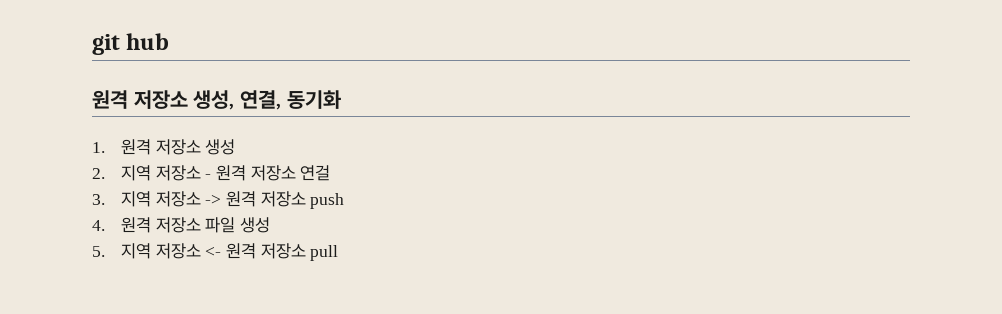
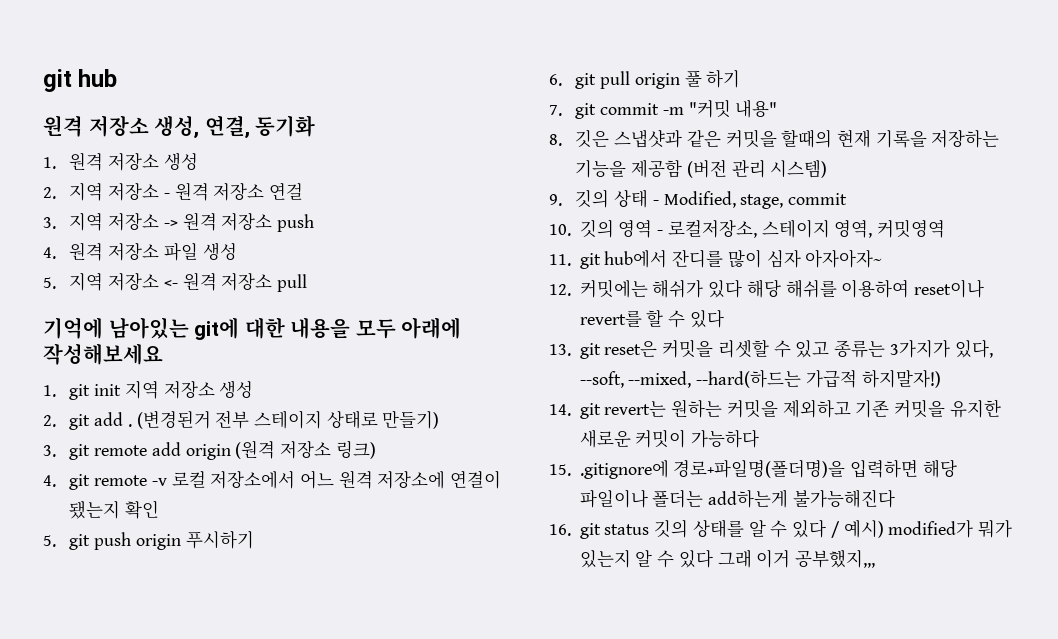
+ 기억에 남아있는 git에 대한 내용을 모두 아래에 작성해보세요
+ 1. git init 지역 저장소 생성
+ 2. git add . (변경된거 전부 스테이지 상태로 만들기)
+ 3. git remote add origin (원격 저장소 링크)
+ 4. git remote -v 로컬 저장소에서 어느 원격 저장소에 연결이 됐는지 확인
+ 5. git push origin 푸시하기
+ 6. git pull origin 풀 하기
+ 7. git commit -m "커밋 내용"
+ 8. 깃은 스냅샷과 같은 커밋을 할때의 현재 기록을 저장하는 기능을 제공함 (버전 관리 시스템)
+ 9. 깃의 상태 - Modified, stage, commit
+ 10. 깃의 영역 - 로컬저장소, 스테이지 영역, 커밋영역
+ 11. git hub에서 잔디를 많이 심자 아자아자~
+ 12. 커밋에는 해쉬가 있다 해당 해쉬를 이용하여 reset이나 revert를 할 수 있다
+ 13. git reset은 커밋을 리셋할 수 있고 종류는 3가지가 있다, --soft, --mixed, --hard(하드는 가급적 하지말자!)
+ 14. git revert는 원하는 커밋을 제외하고 기존 커밋을 유지한 새로운 커밋이 가능하다
+ 15. .gitignore에 경로+파일명(폴더명)을 입력하면 해당 파일이나 폴더는 add하는게 불가능해진다
+ 16. git status 깃의 상태를 알 수 있다 / 예시) modified가 뭐가 있는지 알 수 있다 그래 이거 공부했지,,,

